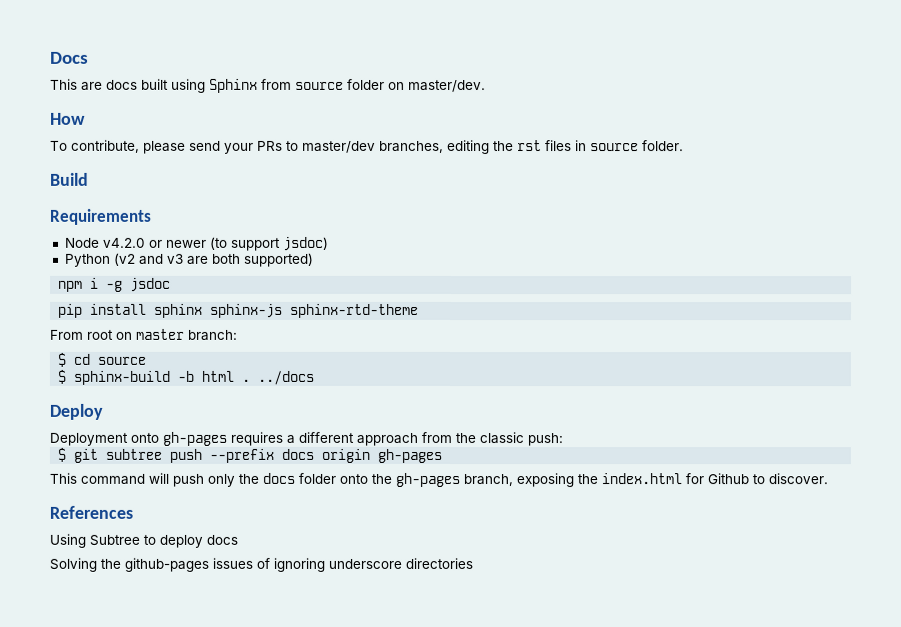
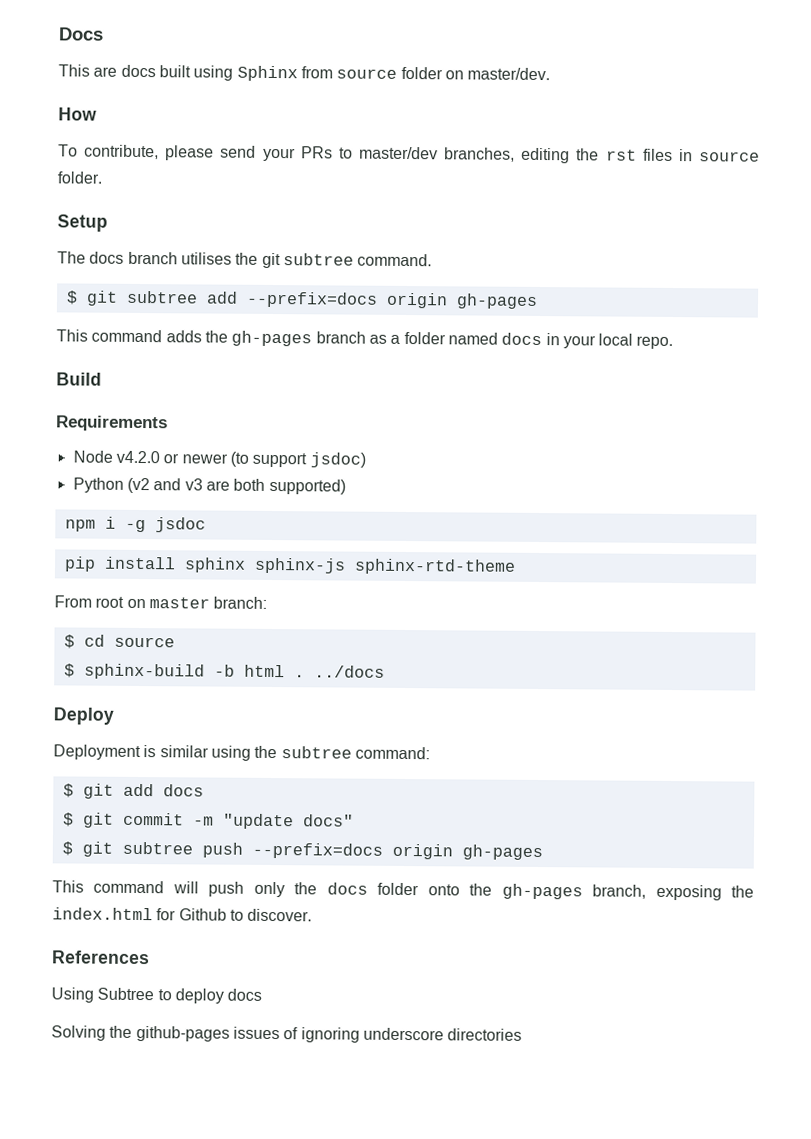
+ Setup
+ The docs branch utilises the git subtree command.
+ $ git subtree add --prefix=docs origin gh-pages
+ This command adds the gh-pages branch as a folder named docs in your local repo.
- Deployment onto gh-pages requires a different approach from the classic push:
+ Deployment is similar using the subtree command:
+ $ git add docs
+ $ git commit -m "update docs"
- $ git subtree push --prefix docs origin gh-pages
+ $ git subtree push --prefix=docs origin gh-pages

